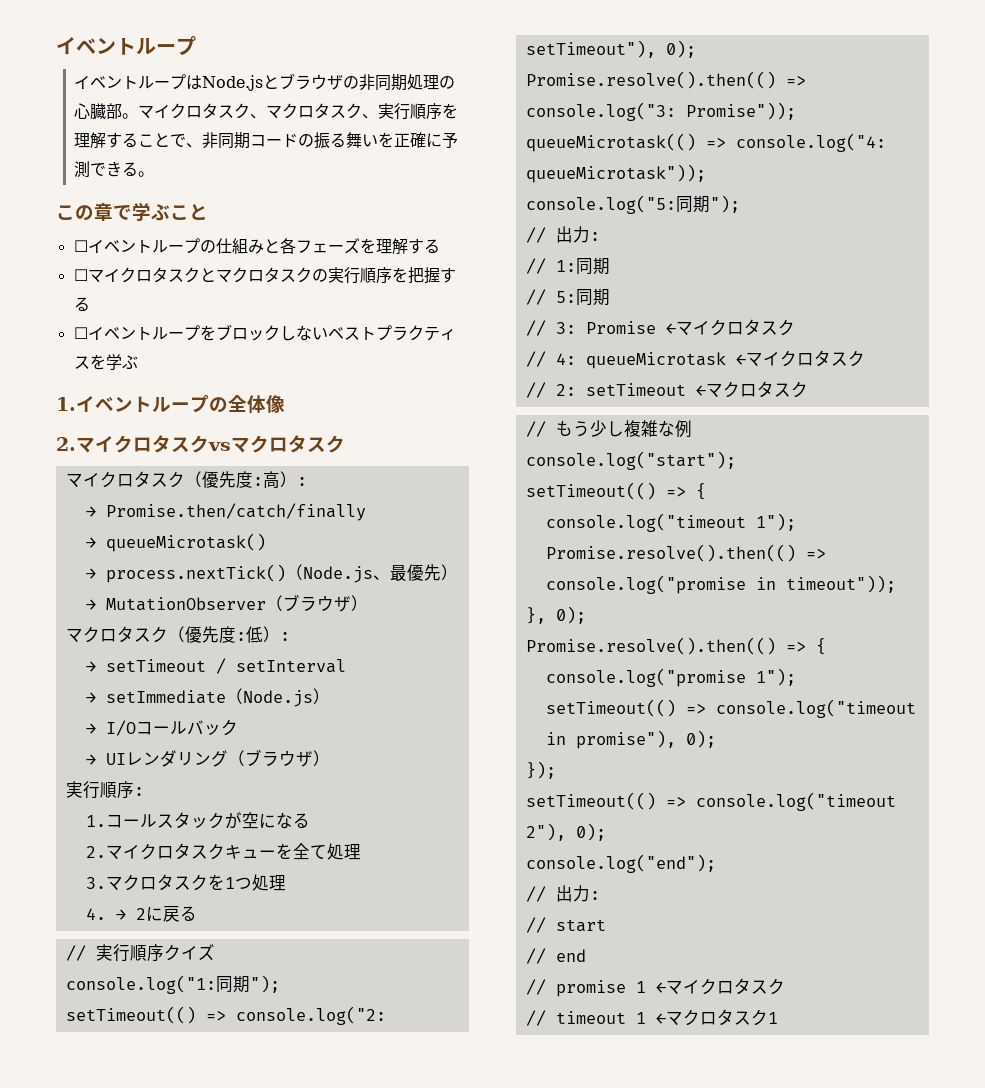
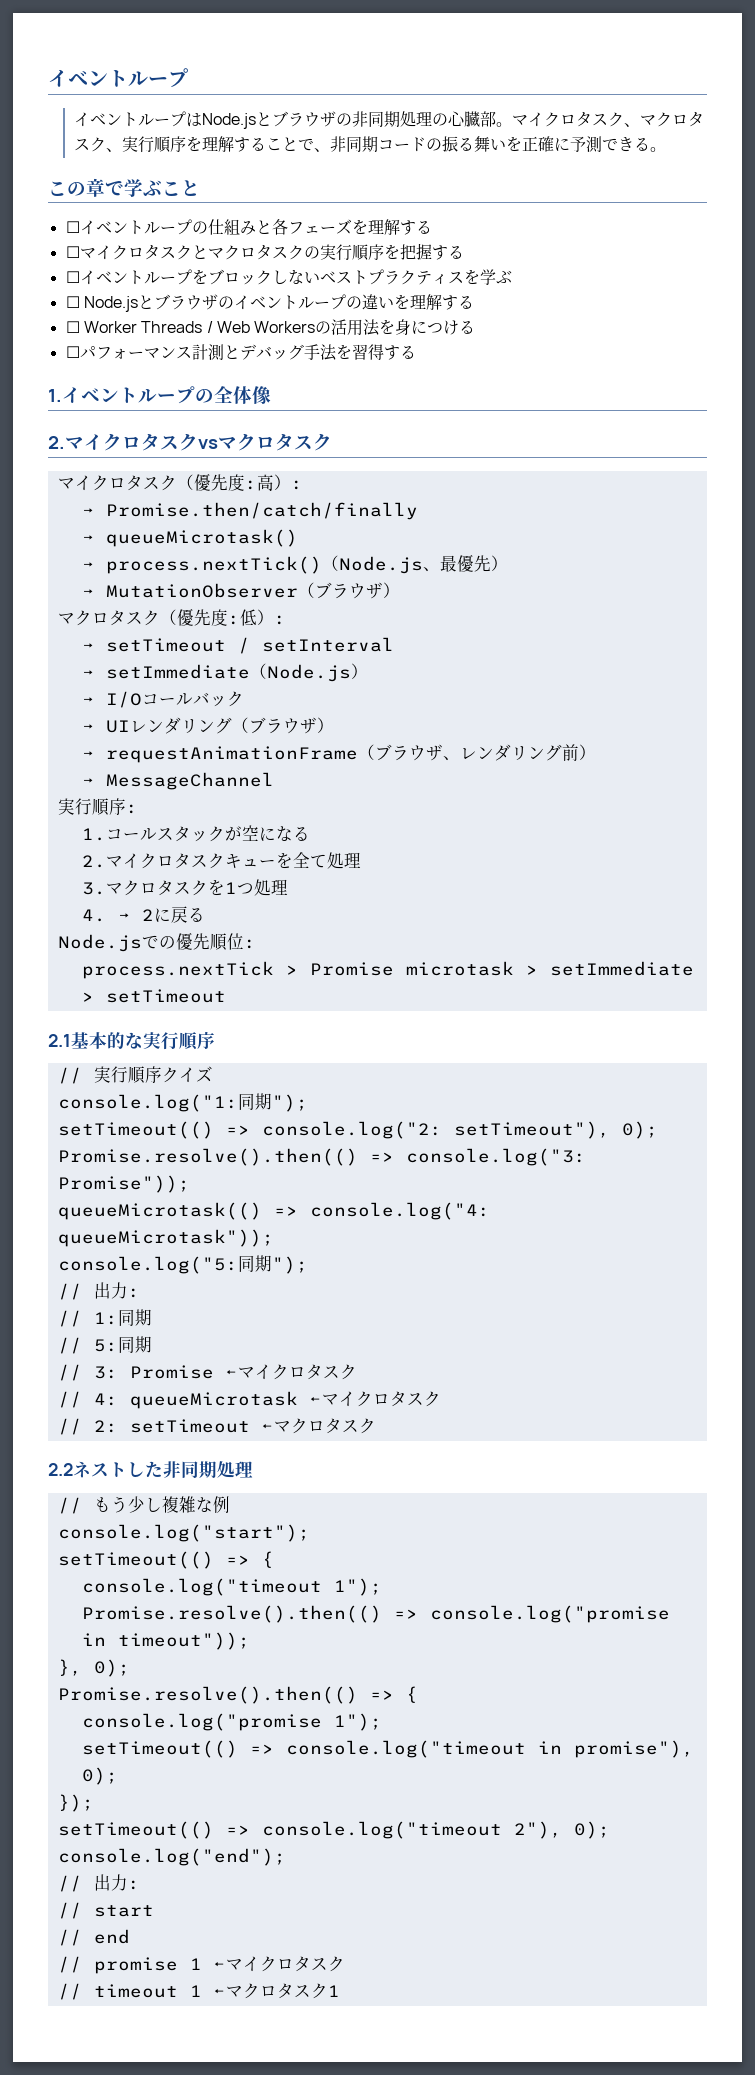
+ ☐ Node.jsとブラウザのイベントループの違いを理解する
+ ☐ Worker Threads / Web Workersの活用法を身につける
+ ☐パフォーマンス計測とデバッグ手法を習得する
+ → requestAnimationFrame（ブラウザ、レンダリング前）
+ → MessageChannel
+ Node.jsでの優先順位:
+ process.nextTick > Promise microtask > setImmediate > setTimeout
+ 2.1基本的な実行順序
+ 2.2ネストした非同期処理

